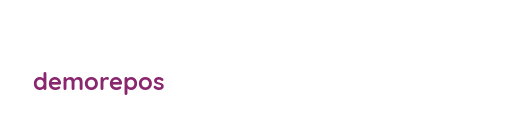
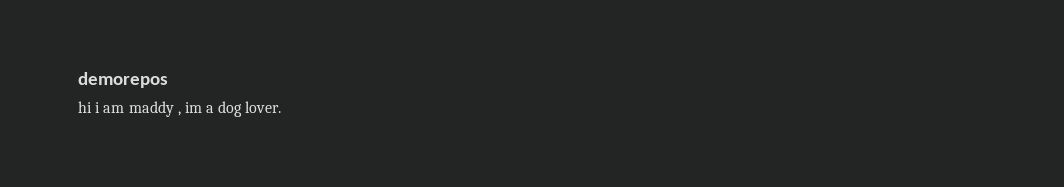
+ hi i am maddy , im a dog lover.

